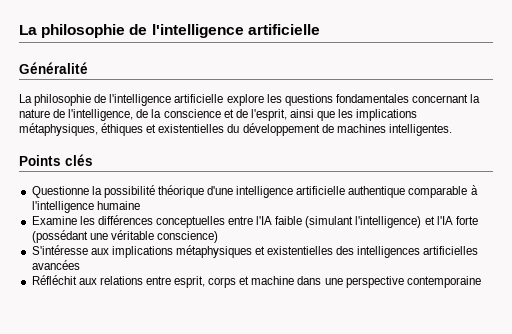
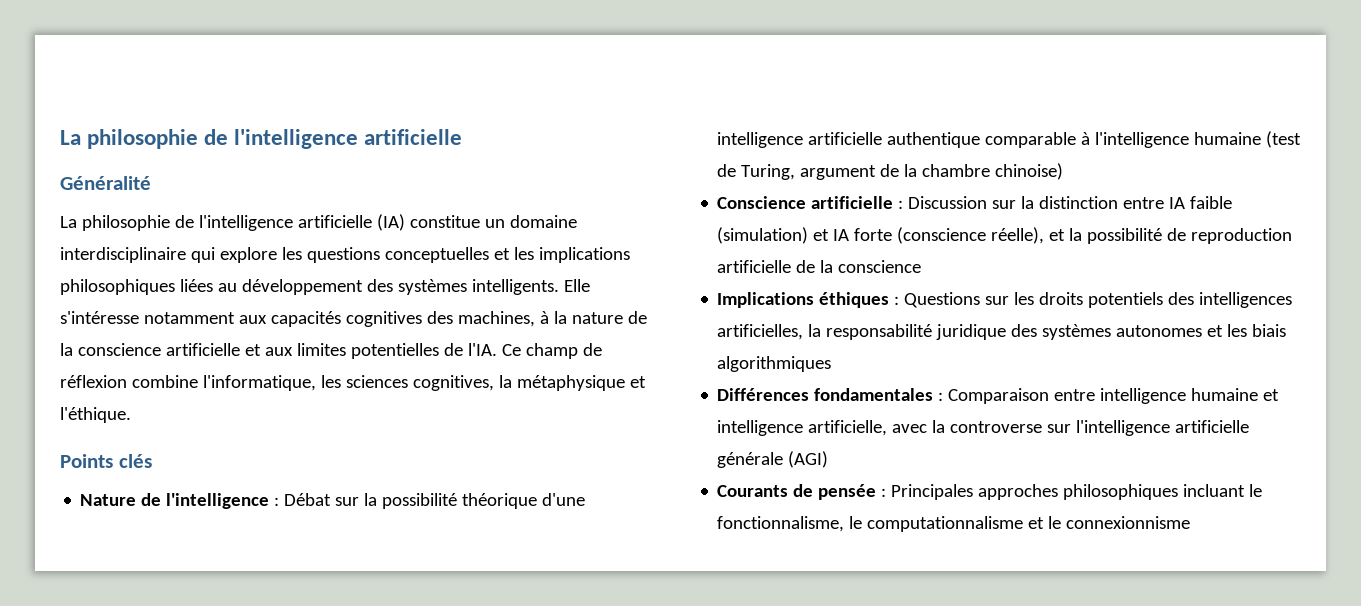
- La philosophie de l'intelligence artificielle explore les questions fondamentales concernant la nature de l'intelligence, de la conscience et de l'esprit, ainsi que les implications métaphysiques, éthiques et existentielles du développement de machines intelligentes.
+ La philosophie de l'intelligence artificielle (IA) constitue un domaine interdisciplinaire qui explore les questions conceptuelles et les implications philosophiques liées au développement des systèmes intelligents. Elle s'intéresse notamment aux capacités cognitives des machines, à la nature de la conscience artificielle et aux limites potentielles de l'IA. Ce champ de réflexion combine l'informatique, les sciences cognitives, la métaphysique et l'éthique.
  Points clés
- Questionne la possibilité théorique d'une intelligence artificielle authentique comparable à l'intelligence humaine
- Examine les différences conceptuelles entre l'IA faible (simulant l'intelligence) et l'IA forte (possédant une véritable conscience)
- S'intéresse aux implications métaphysiques et existentielles des intelligences artificielles avancées
- Réfléchit aux relations entre esprit, corps et machine dans une perspective contemporaine
+ Nature de l'intelligence : Débat sur la possibilité théorique d'une intelligence artificielle authentique comparable à l'intelligence humaine (test de Turing, argument de la chambre chinoise)
+ Conscience artificielle : Discussion sur la distinction entre IA faible (simulation) et IA forte (conscience réelle), et la possibilité de reproduction artificielle de la conscience
+ Implications éthiques : Questions sur les droits potentiels des intelligences artificielles, la responsabilité juridique des systèmes autonomes et les biais algorithmiques
+ Différences fondamentales : Comparaison entre intelligence humaine et intelligence artificielle, avec la controverse sur l'intelligence artificielle générale (AGI)
+ Courants de pensée : Principales approches philosophiques incluant le fonctionnalisme, le computationnalisme et le connexionnisme

